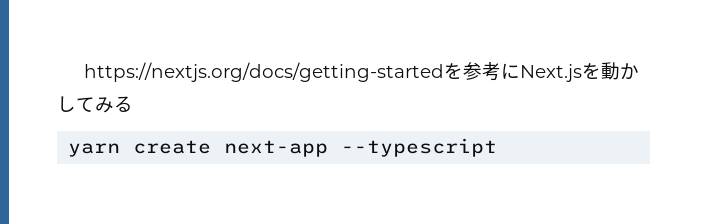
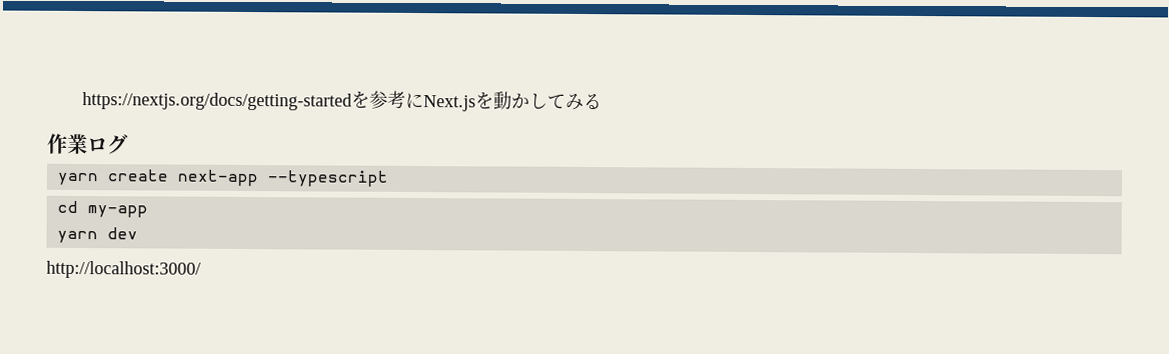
+ 作業ログ
+ cd my-app
+ yarn dev
+ http://localhost:3000/

